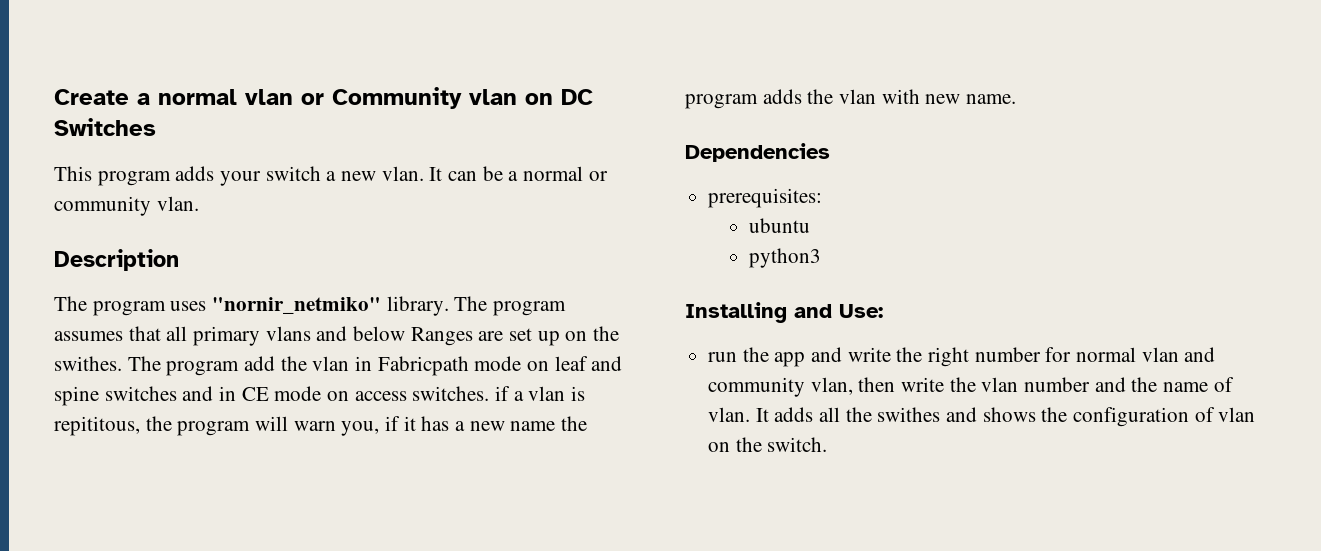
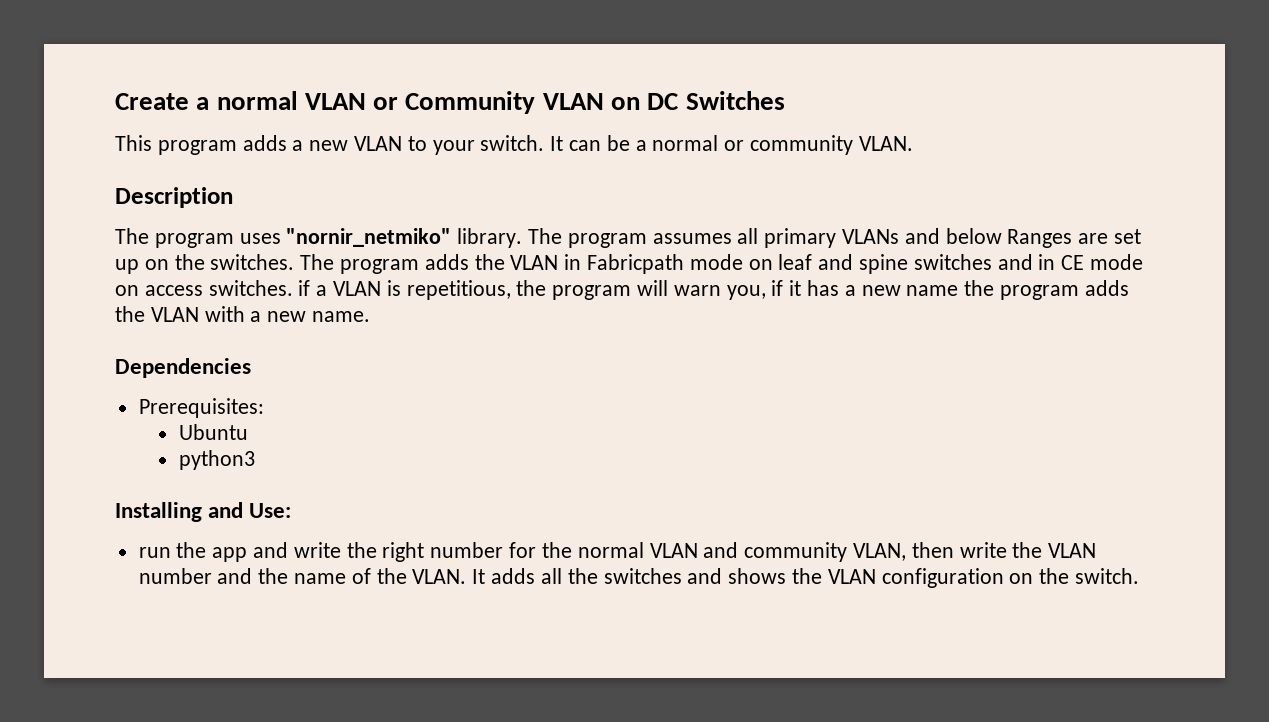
- Create a normal vlan or Community vlan on DC Switches
+ Create a normal VLAN or Community VLAN on DC Switches
- This program adds your switch a new vlan.
+ This program adds a new VLAN to your switch.
- It can be a normal or community vlan.
+ It can be a normal or community VLAN.
- The program assumes that all primary vlans and below Ranges are set up on the swithes. The program add the vlan in Fabricpath mode on leaf and spine switches and in CE mode on access switches. if a vlan is repititous, the program will warn you, if it has a new name the program adds the vlan with new name.
+ The program assumes all primary VLANs and below Ranges are set up on the switches. The program adds the VLAN in Fabricpath mode on leaf and spine switches and in CE mode on access switches. if a VLAN is repetitious, the program will warn you, if it has a new name the program adds the VLAN with a new name.
- prerequisites:
- ubuntu
+ Prerequisites:
+ Ubuntu
- run the app and write the right number for normal vlan and community vlan, then write the vlan number and the name of vlan.
+ run the app and write the right number for the normal VLAN and community VLAN, then write the VLAN number and the name of the VLAN.
- It adds all the swithes and shows the configuration of vlan on the switch.
+ It adds all the switches and shows the VLAN configuration on the switch.

